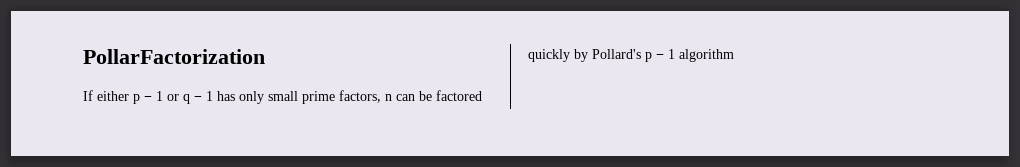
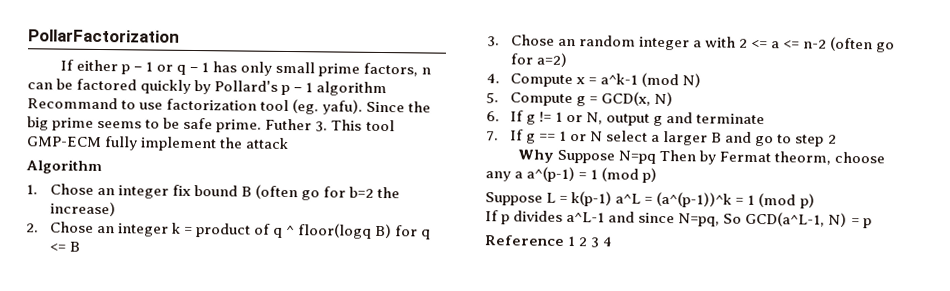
- If either p − 1 or q − 1 has only small prime factors, n can be factored quickly by Pollard's p − 1 algorithm
+ If either p − 1 or q − 1 has only small prime factors, n can be factored quickly by Pollard's p − 1 algorithm Recommand to use factorization tool (eg. yafu). Since the big prime seems to be safe prime. Futher 3. This tool GMP-ECM fully implement the attack
+ Algorithm
+ 1. Chose an integer fix bound B (often go for b=2 the increase)
+ 2. Chose an integer k = product of q ^ floor(logq B) for q <= B
+ 3. Chose an random integer a with 2 <= a <= n-2 (often go for a=2)
+ 4. Compute x = a^k-1 (mod N)
+ 5. Compute g = GCD(x, N)
+ 6. If g != 1 or N, output g and terminate
+ 7. If g == 1 or N select a larger B and go to step 2
+ Why Suppose N=pq Then by Fermat theorm, choose any a a^(p-1) = 1 (mod p)
+ Suppose L = k(p-1) a^L = (a^(p-1))^k = 1 (mod p)
+ If p divides a^L-1 and since N=pq, So GCD(a^L-1, N) = p
+ Reference 1 2 3 4

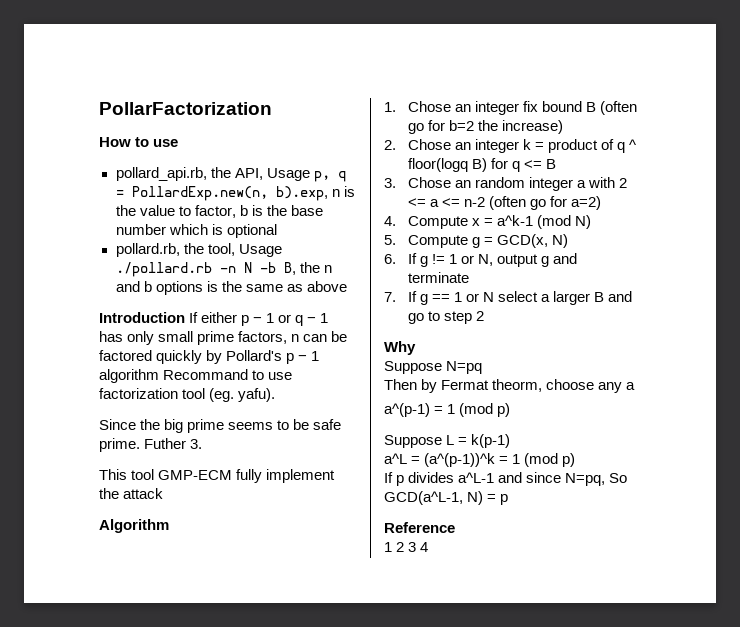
- If either p − 1 or q − 1 has only small prime factors, n can be factored quickly by Pollard's p − 1 algorithm Recommand to use factorization tool (eg. yafu). Since the big prime seems to be safe prime.
+ How to use
+ pollard_api.rb, the API, Usage p, q = PollardExp.new(n, b).exp, n is the value to factor, b is the base number which is optional
+ pollard.rb, the tool, Usage ./pollard.rb -n N -b B, the n and b options is the same as above
+ Introduction If either p − 1 or q − 1 has only small prime factors, n can be factored quickly by Pollard's p − 1 algorithm Recommand to use factorization tool (eg. yafu).
+ Since the big prime seems to be safe prime.
- Futher 3. This tool GMP-ECM fully implement the attack
+ Futher 3.
+ This tool GMP-ECM fully implement the attack
- Why Suppose N=pq Then by Fermat theorm, choose any a a^(p-1) = 1 (mod p)
+ Why
+ Suppose N=pq
+ Then by Fermat theorm, choose any a
+ a^(p-1) = 1 (mod p)
- Suppose L = k(p-1) a^L = (a^(p-1))^k = 1 (mod p)
+ Suppose L = k(p-1)
+ a^L = (a^(p-1))^k = 1 (mod p)
- Reference 1 2 3 4
+ Reference
+ 1 2 3 4

